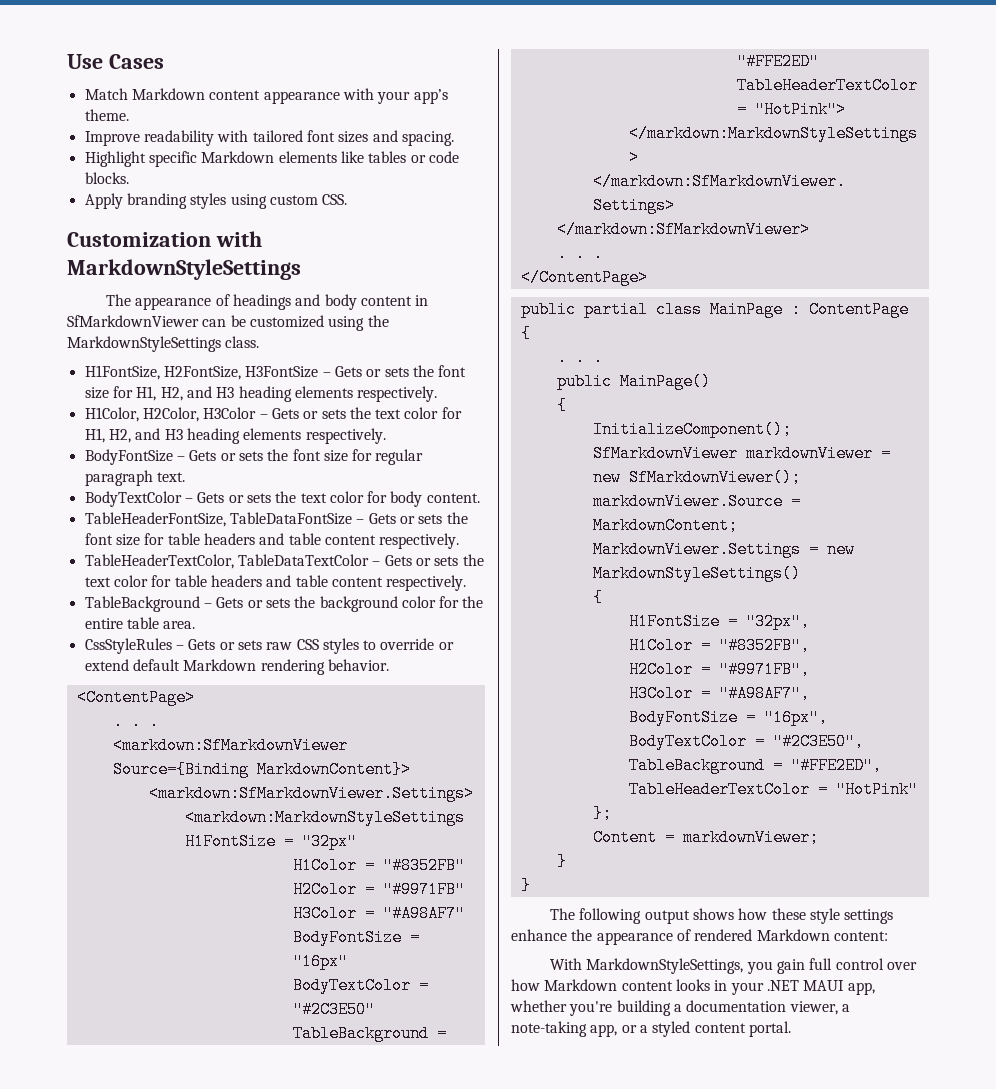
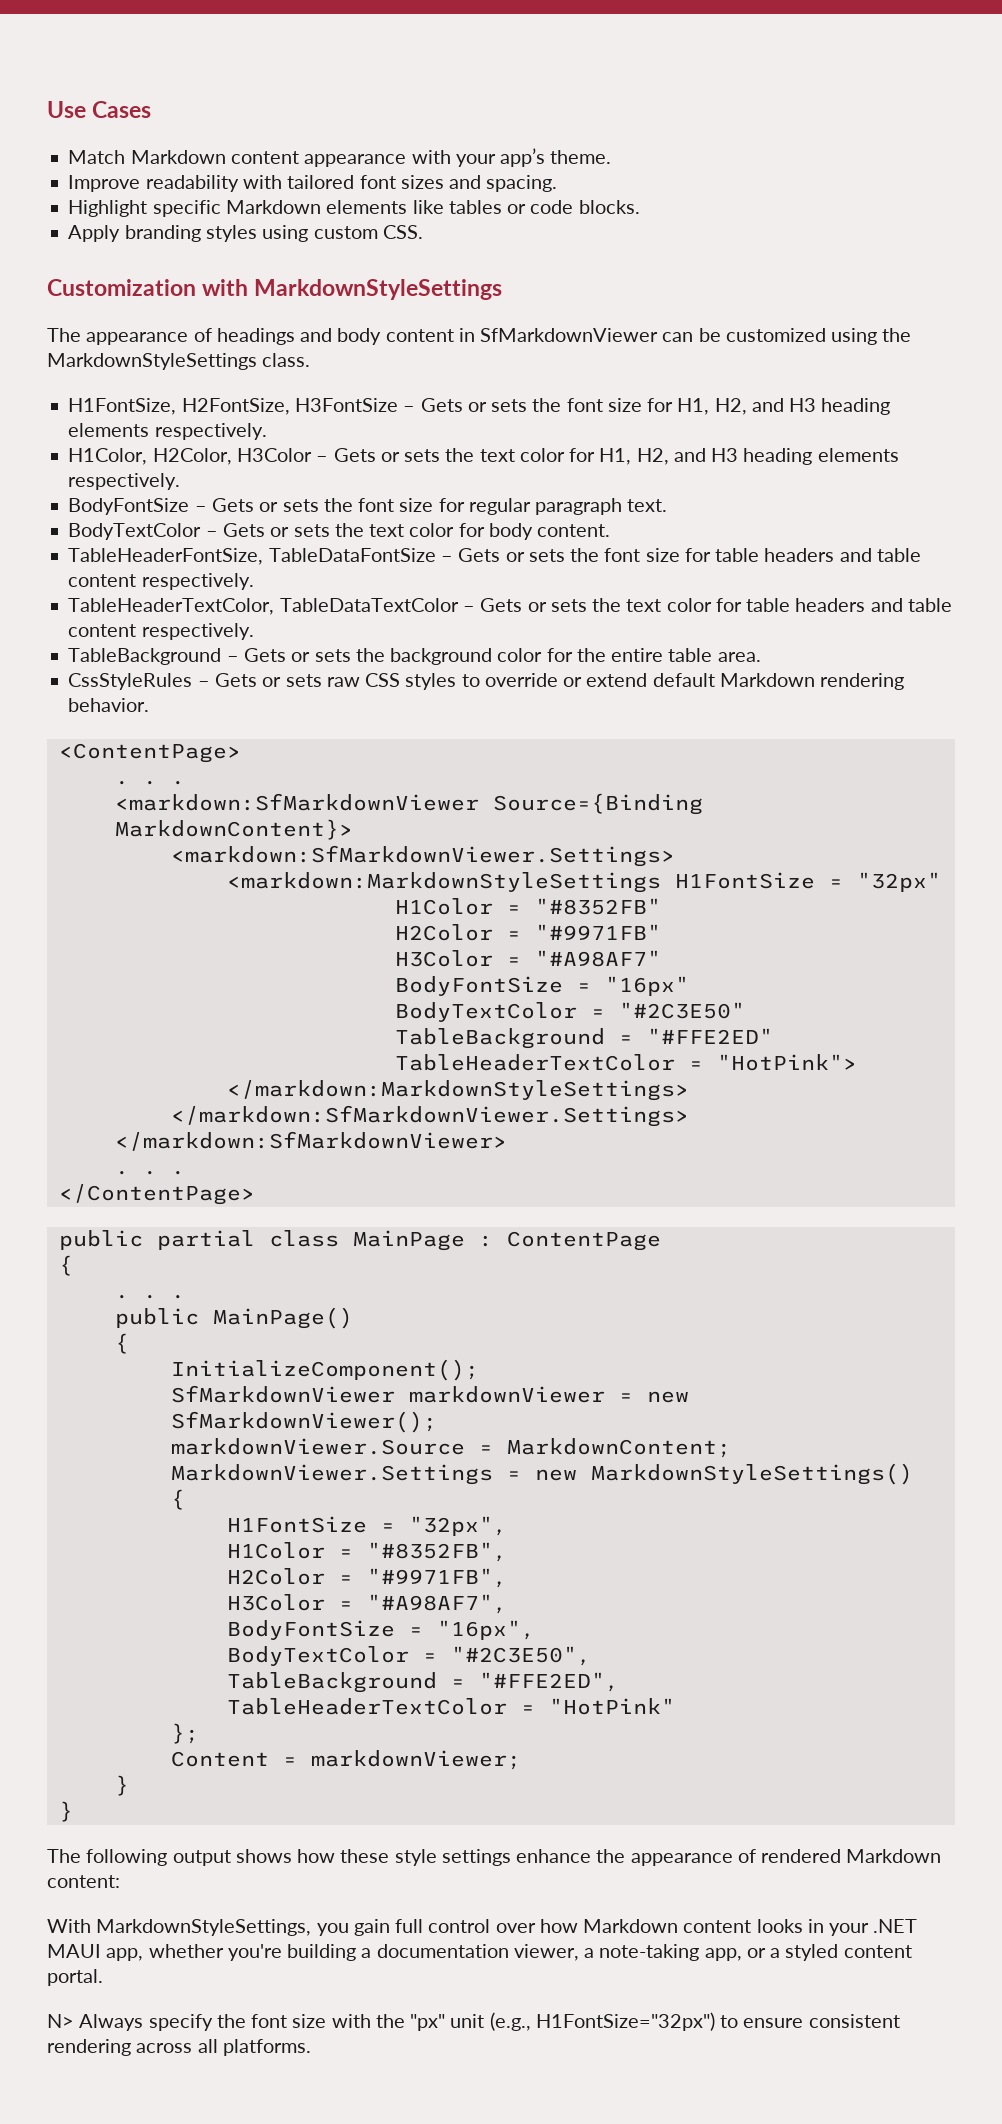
+ N> Always specify the font size with the "px" unit (e.g., H1FontSize="32px") to ensure consistent rendering across all platforms.

